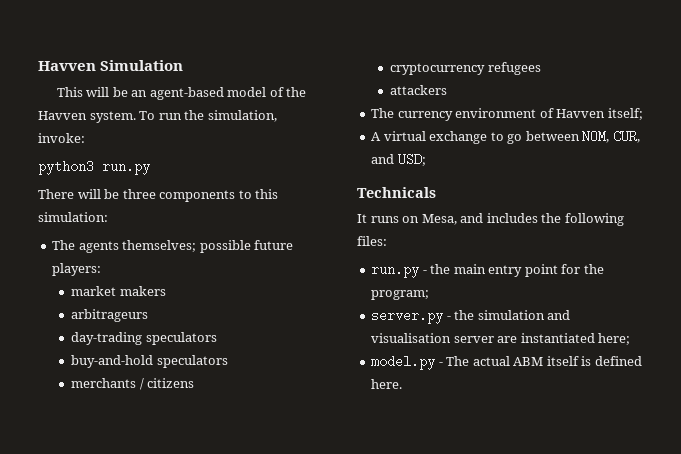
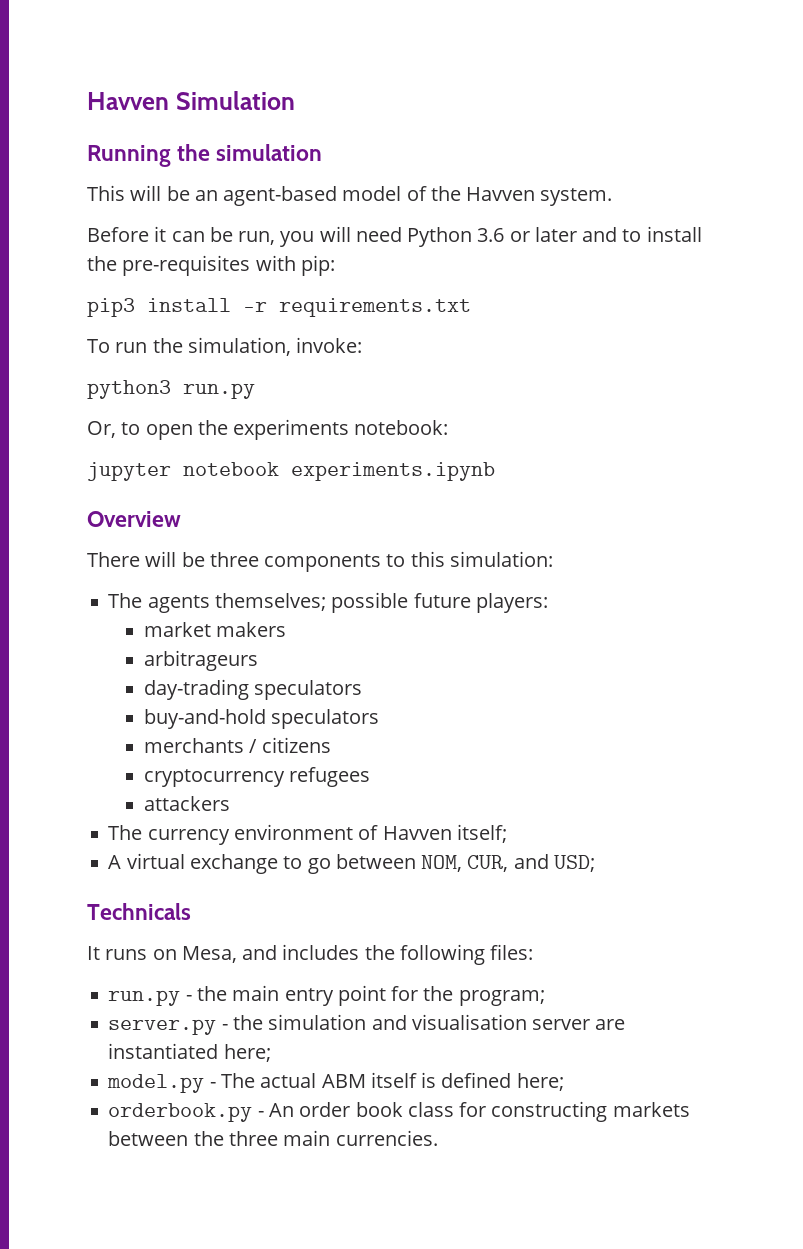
+ Running the simulation
- This will be an agent-based model of the Havven system. To run the simulation, invoke:
+ This will be an agent-based model of the Havven system.
+ Before it can be run, you will need Python 3.6 or later and to install the pre-requisites with pip:
+ pip3 install -r requirements.txt
+ To run the simulation, invoke:
+ Or, to open the experiments notebook:
+ jupyter notebook experiments.ipynb
+ Overview
- model.py - The actual ABM itself is defined here.
+ model.py - The actual ABM itself is defined here;
+ orderbook.py - An order book class for constructing markets between the three main currencies.

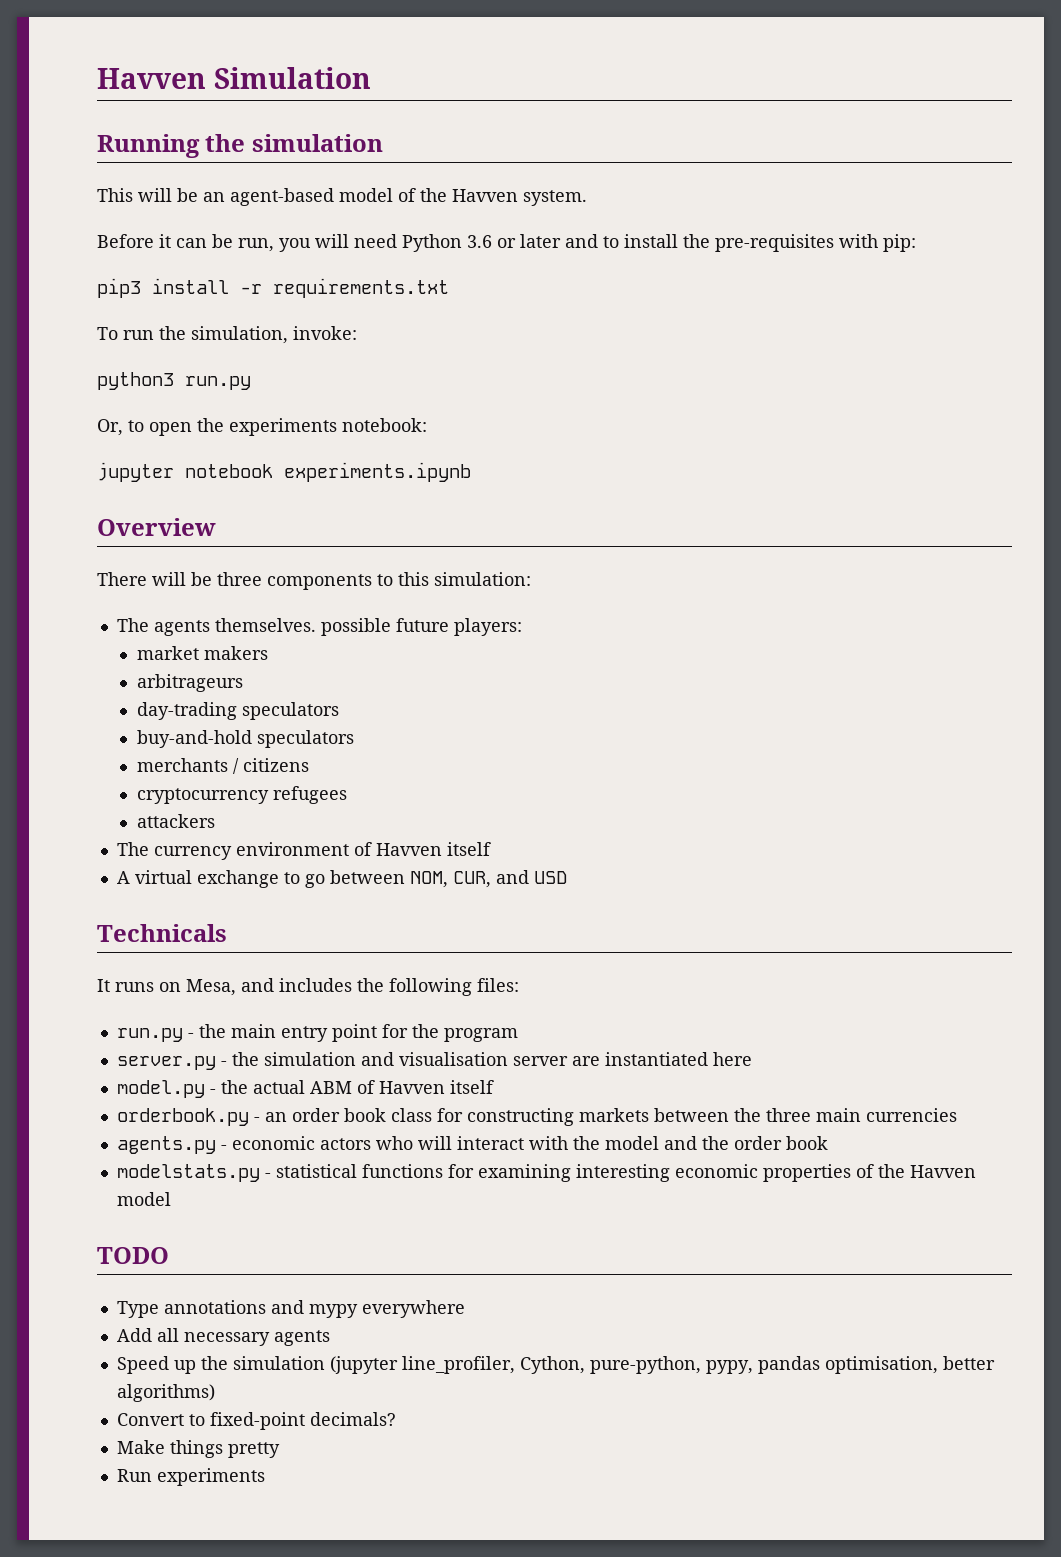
- The agents themselves; possible future players:
+ The agents themselves. possible future players:
- The currency environment of Havven itself;
+ The currency environment of Havven itself
- A virtual exchange to go between NOM, CUR, and USD;
+ A virtual exchange to go between NOM, CUR, and USD
- run.py - the main entry point for the program;
+ run.py - the main entry point for the program
- server.py - the simulation and visualisation server are instantiated here;
+ server.py - the simulation and visualisation server are instantiated here
- model.py - The actual ABM itself is defined here;
+ model.py - the actual ABM of Havven itself
- orderbook.py - An order book class for constructing markets between the three main currencies.
+ orderbook.py - an order book class for constructing markets between the three main currencies
+ agents.py - economic actors who will interact with the model and the order book
+ modelstats.py - statistical functions for examining interesting economic properties of the Havven model
+ TODO
+ Type annotations and mypy everywhere
+ Add all necessary agents
+ Speed up the simulation (jupyter line_profiler, Cython, pure-python, pypy, pandas optimisation, better algorithms)
+ Convert to fixed-point decimals?
+ Make things pretty
+ Run experiments

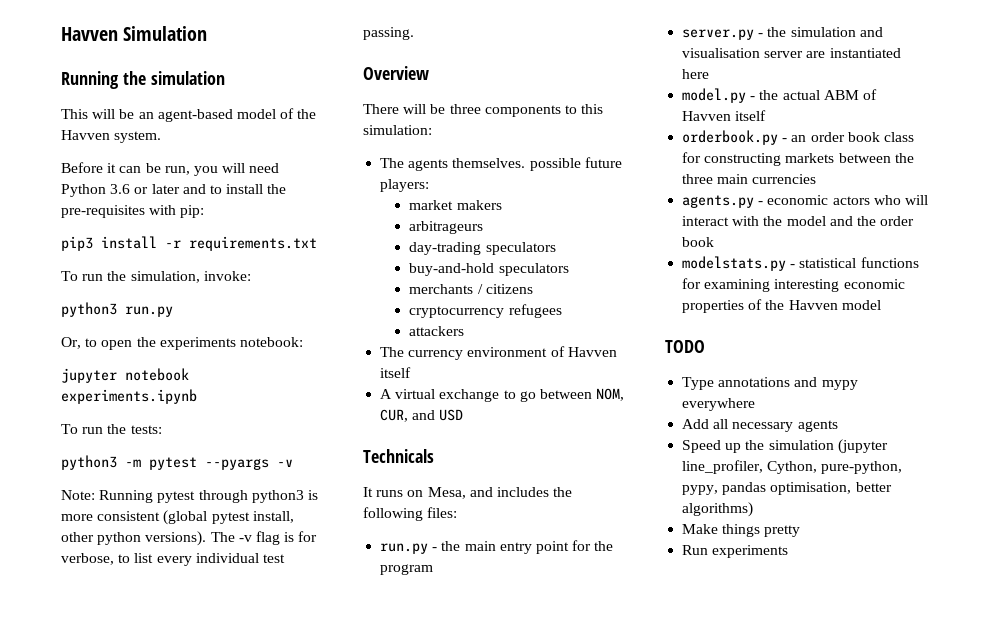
+ To run the tests:
+ python3 -m pytest --pyargs -v
+ Note: Running pytest through python3 is more consistent (global pytest install, other python versions). The -v flag is for verbose, to list every individual test passing.
- Convert to fixed-point decimals?

